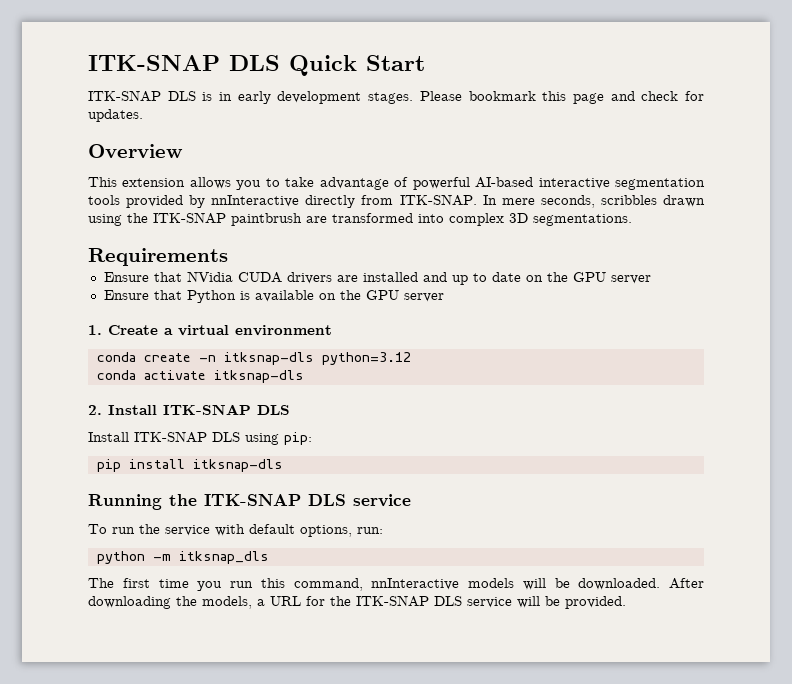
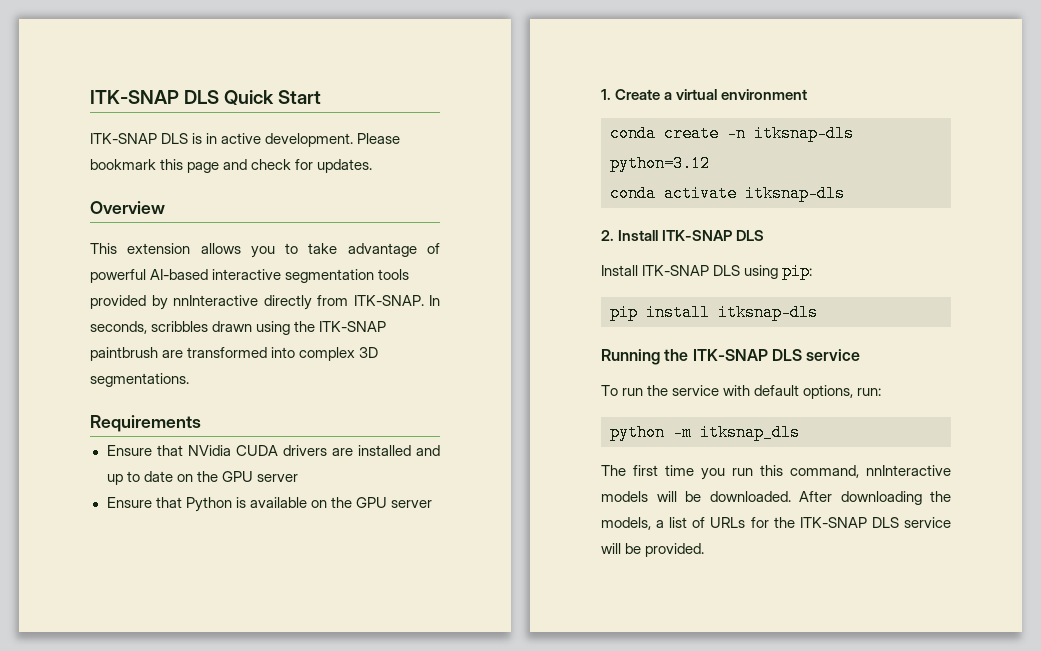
- ITK-SNAP DLS is in early development stages.
+ ITK-SNAP DLS is in active development.
- In mere seconds, scribbles drawn using the ITK-SNAP paintbrush are transformed into complex 3D segmentations.
+ In seconds, scribbles drawn using the ITK-SNAP paintbrush are transformed into complex 3D segmentations.
- After downloading the models, a URL for the ITK-SNAP DLS service will be provided.
+ After downloading the models, a list of URLs for the ITK-SNAP DLS service will be provided.

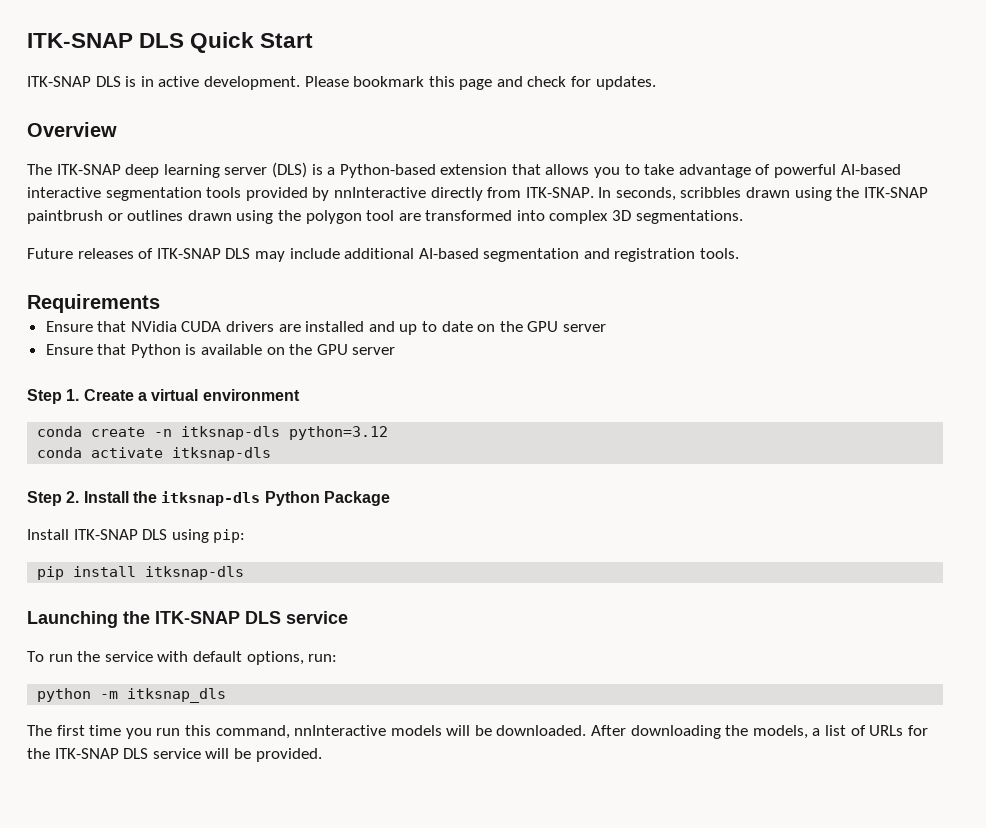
- This extension allows you to take advantage of powerful AI-based interactive segmentation tools provided by nnInteractive directly from ITK-SNAP.
+ The ITK-SNAP deep learning server (DLS) is a Python-based extension that allows you to take advantage of powerful AI-based interactive segmentation tools provided by nnInteractive directly from ITK-SNAP.
- In seconds, scribbles drawn using the ITK-SNAP paintbrush are transformed into complex 3D segmentations.
+ In seconds, scribbles drawn using the ITK-SNAP paintbrush or outlines drawn using the polygon tool are transformed into complex 3D segmentations.
+ Future releases of ITK-SNAP DLS may include additional AI-based segmentation and registration tools.
- 1. Create a virtual environment
+ Step 1. Create a virtual environment
- 2. Install ITK-SNAP DLS
+ Step 2. Install the itksnap-dls Python Package
- Running the ITK-SNAP DLS service
+ Launching the ITK-SNAP DLS service

